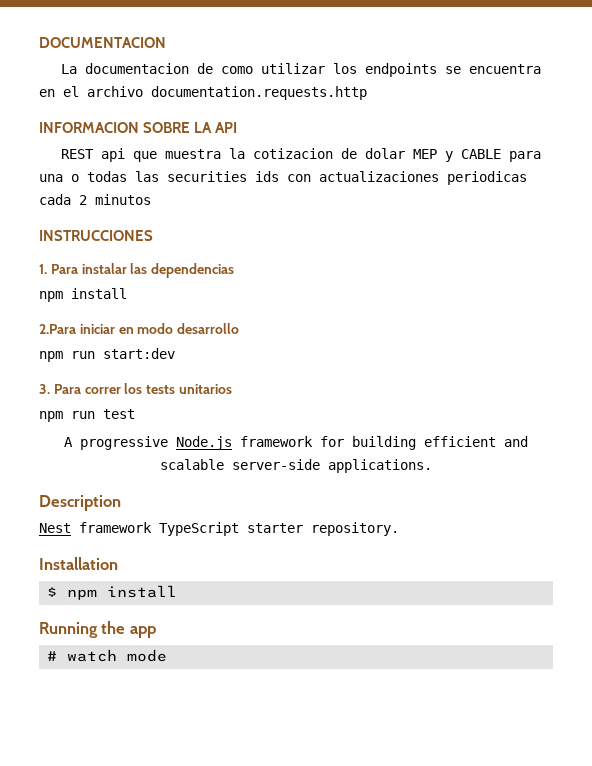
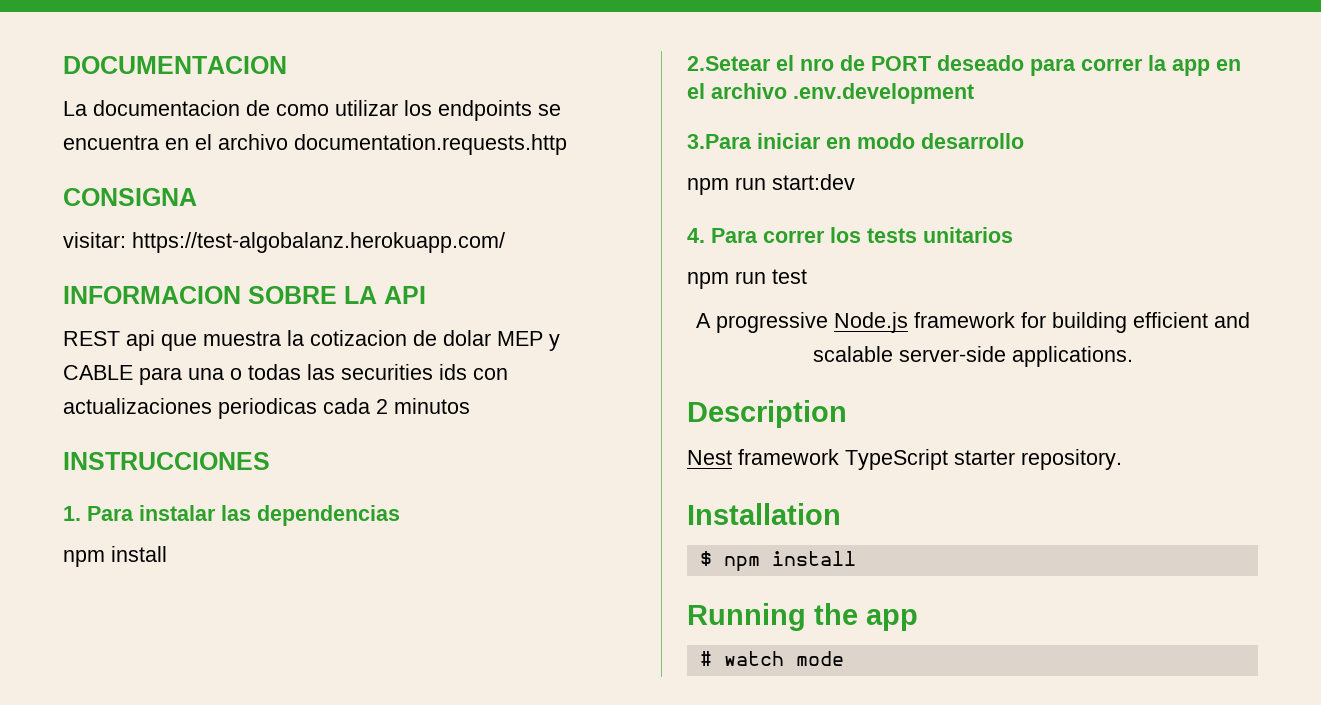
+ CONSIGNA
+ visitar: https://test-algobalanz.herokuapp.com/
- 2.Para iniciar en modo desarrollo
+ 2.Setear el nro de PORT deseado para correr la app en el archivo .env.development
+ 3.Para iniciar en modo desarrollo
- 3. Para correr los tests unitarios
+ 4. Para correr los tests unitarios

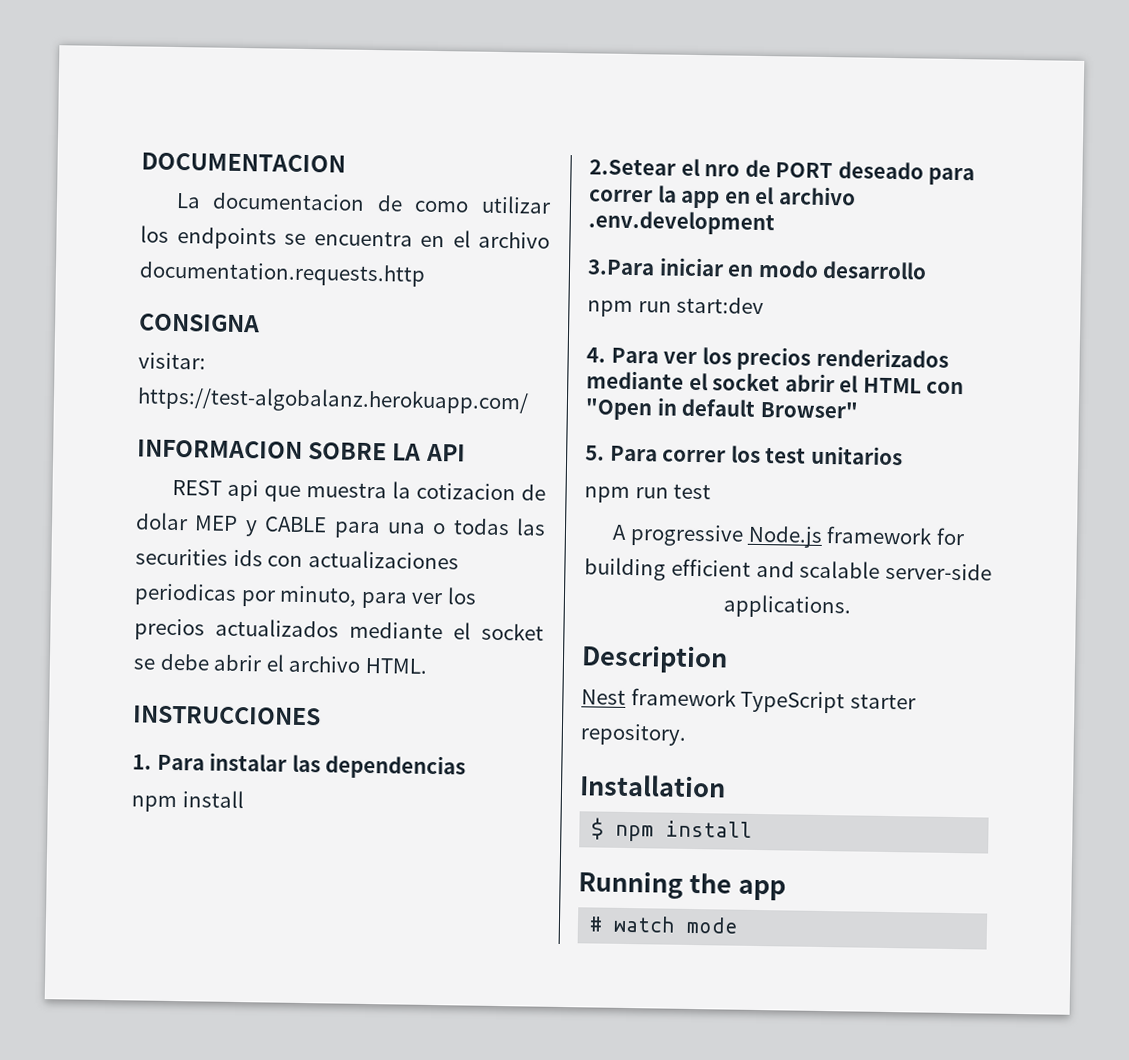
- REST api que muestra la cotizacion de dolar MEP y CABLE para una o todas las securities ids con actualizaciones periodicas cada 2 minutos
+ REST api que muestra la cotizacion de dolar MEP y CABLE para una o todas las securities ids con actualizaciones periodicas por minuto, para ver los precios actualizados mediante el socket se debe abrir el archivo HTML.
- 4. Para correr los tests unitarios
+ 4. Para ver los precios renderizados mediante el socket abrir el HTML con "Open in default Browser"
+ 5. Para correr los test unitarios

